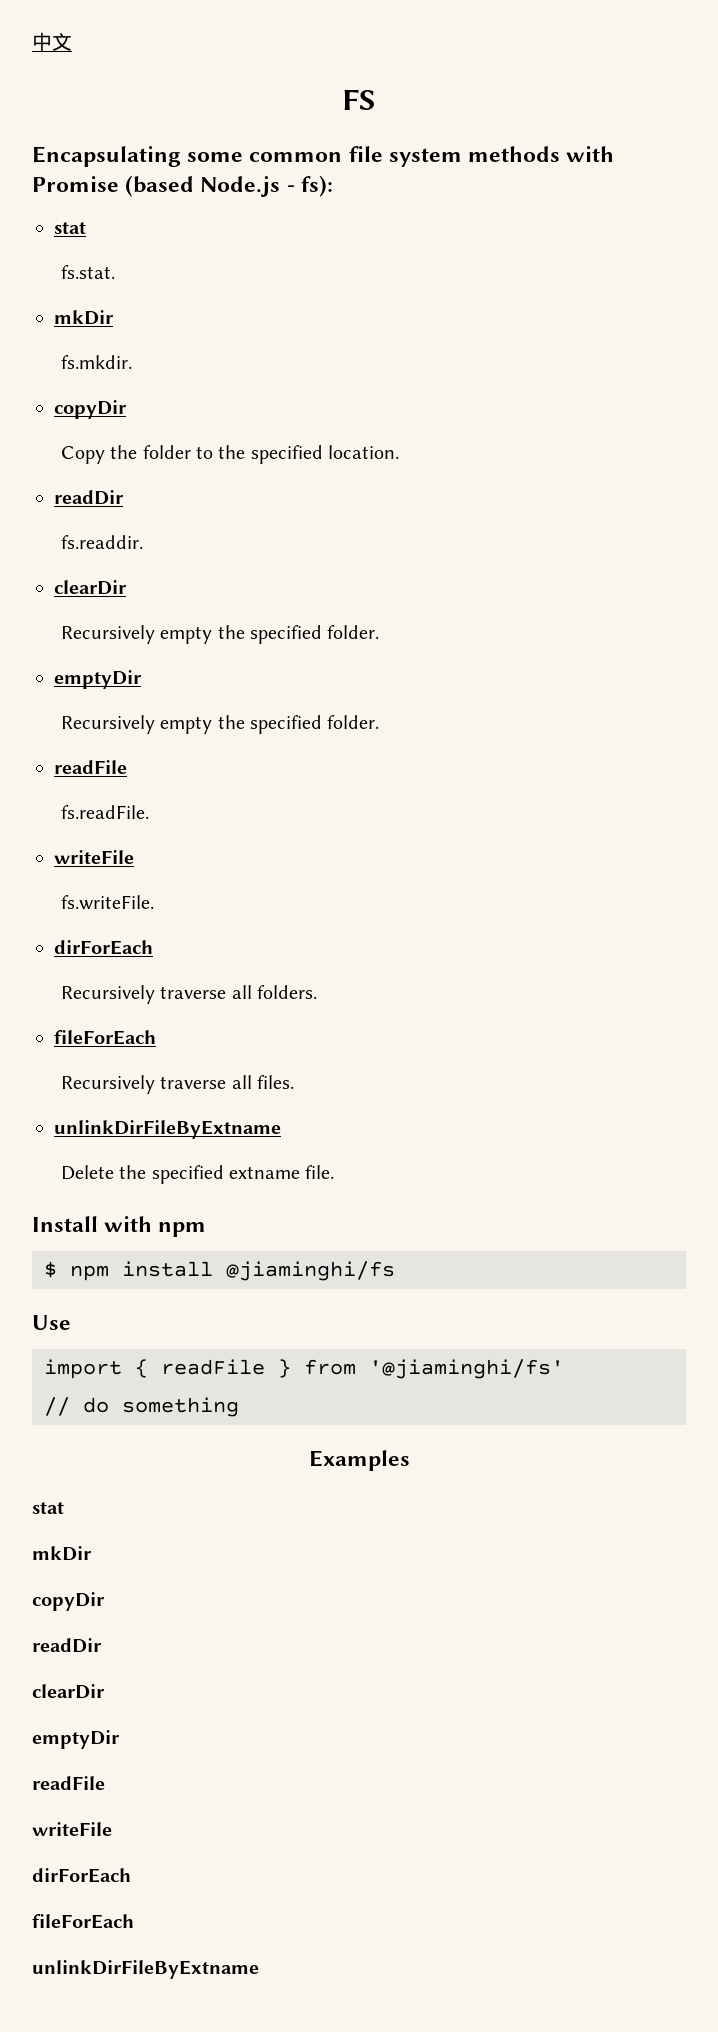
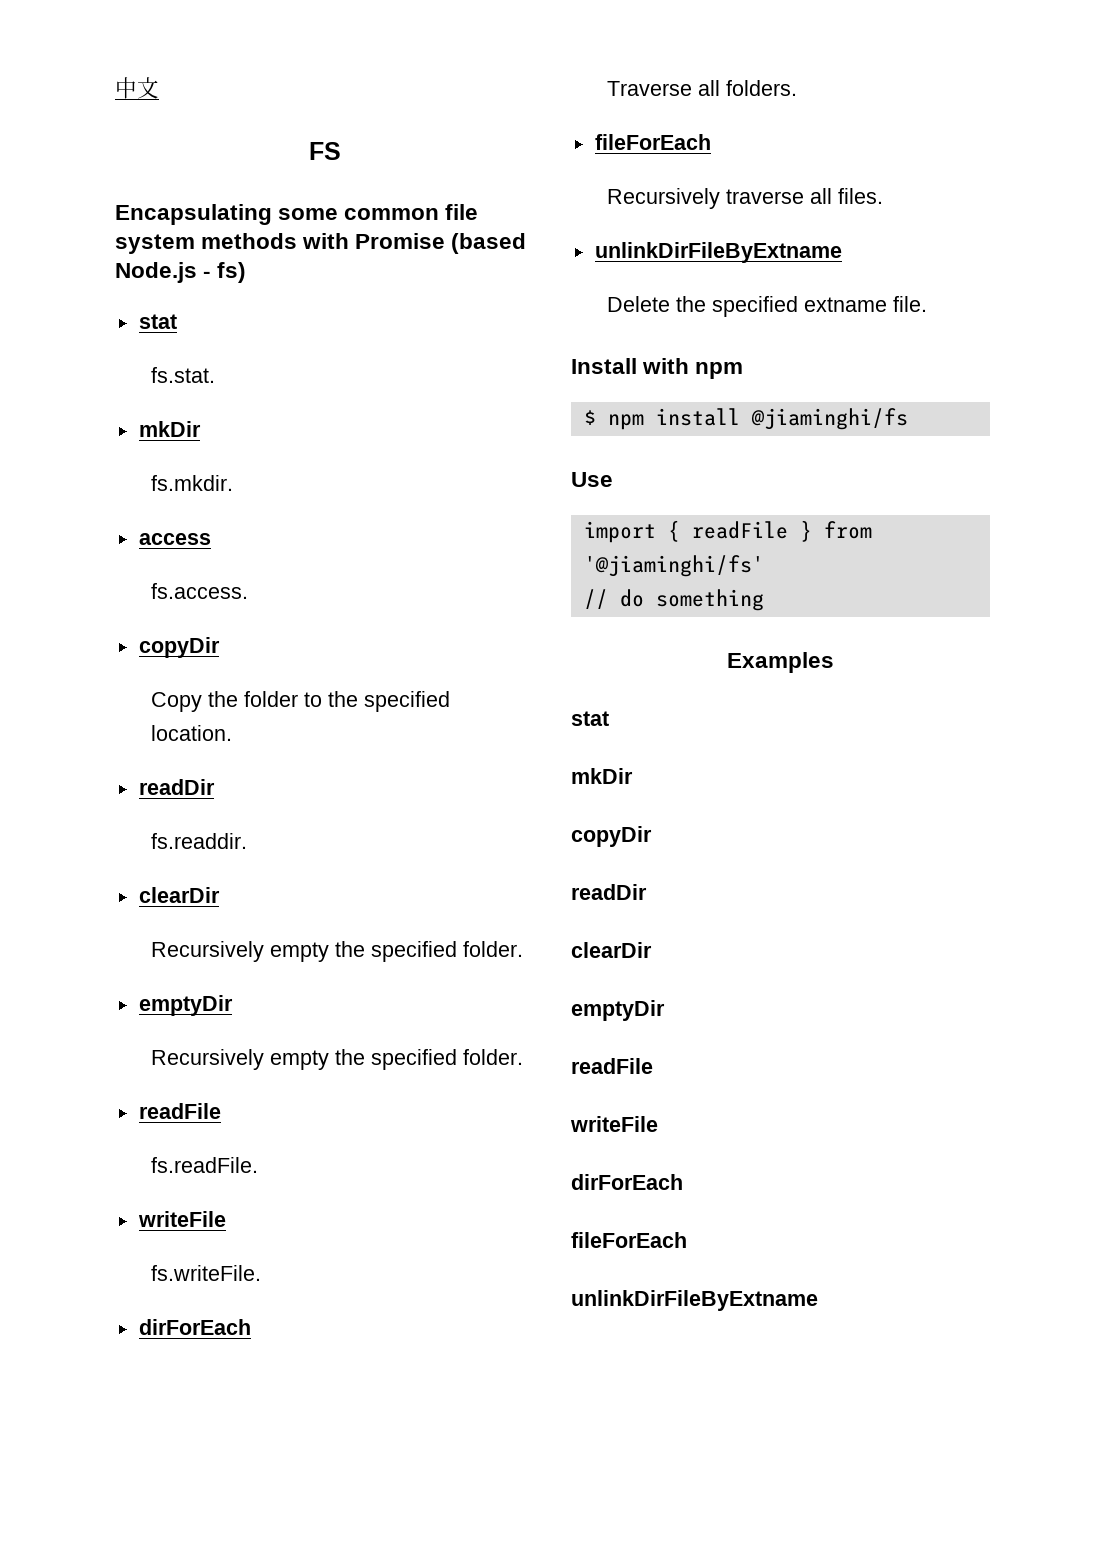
- Encapsulating some common file system methods with Promise (based Node.js - fs):
+ Encapsulating some common file system methods with Promise (based Node.js - fs)
+ access
+ fs.access.
- Recursively traverse all folders.
+ Traverse all folders.

